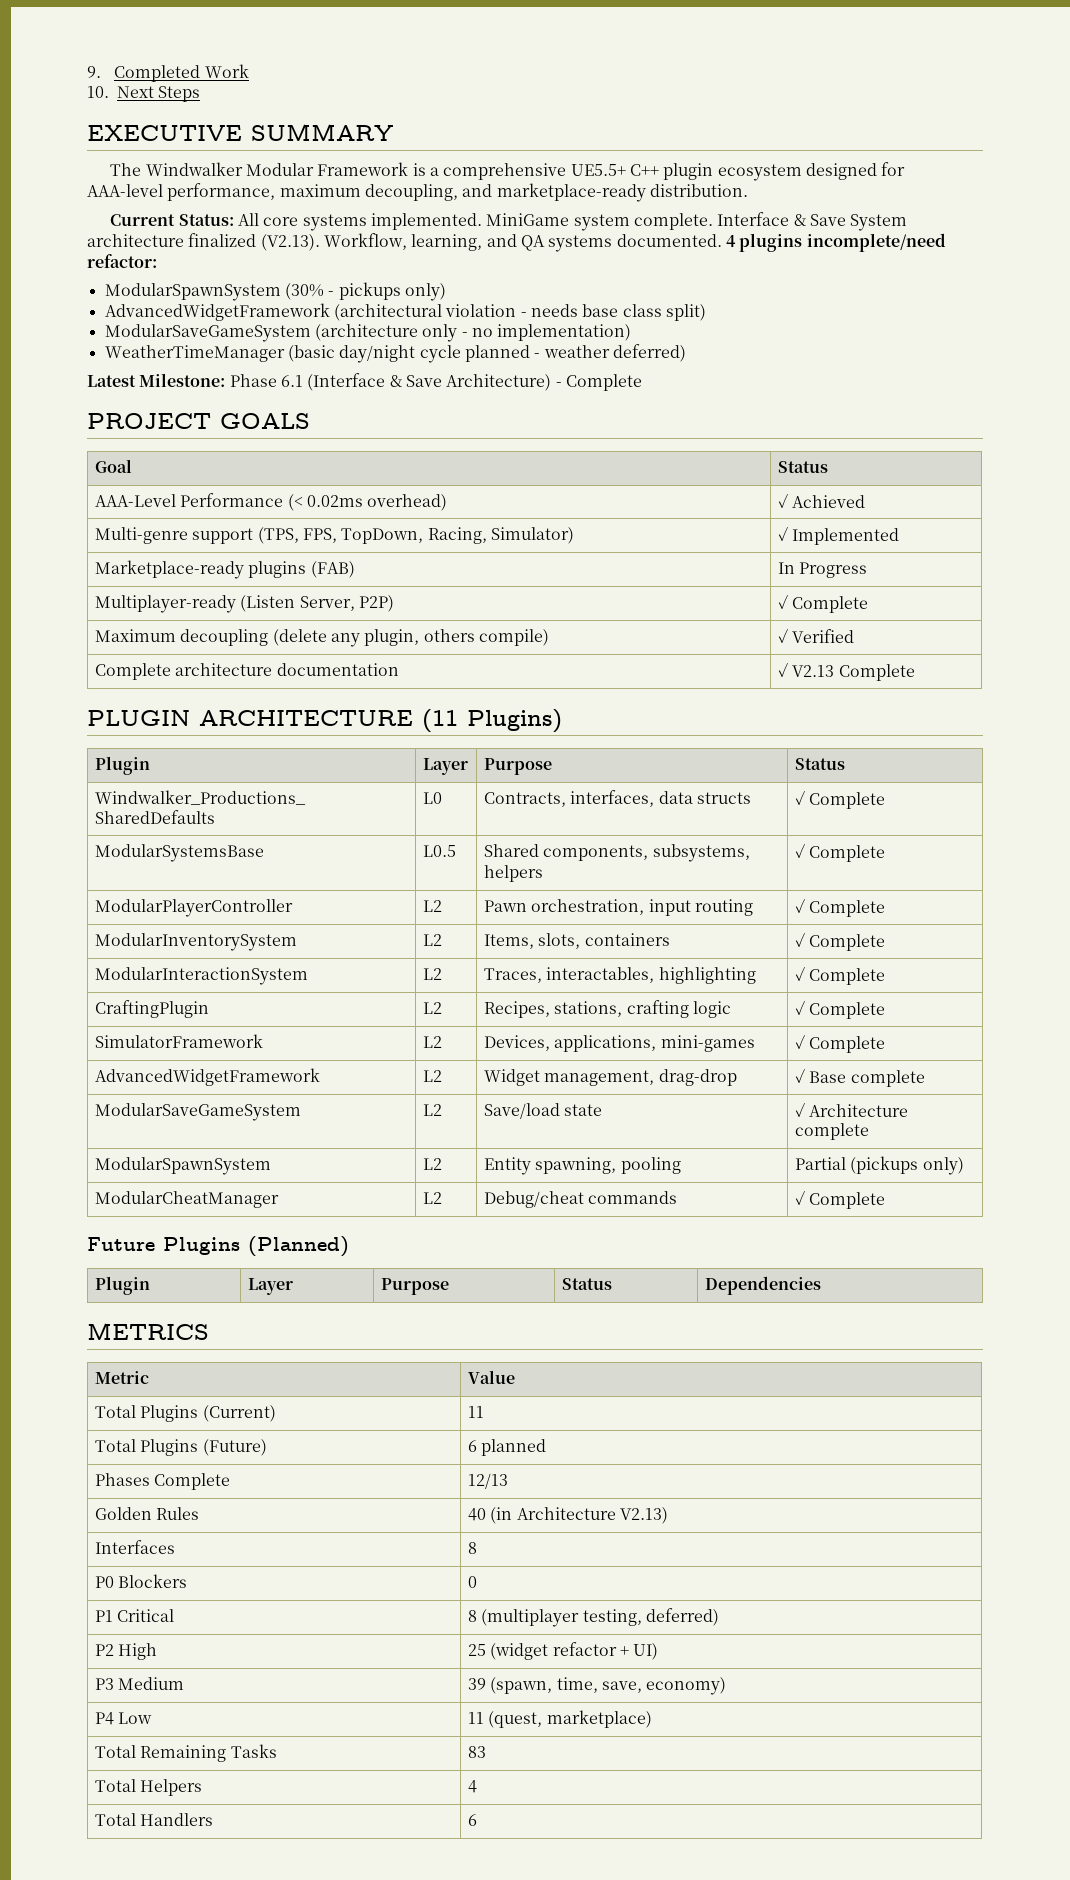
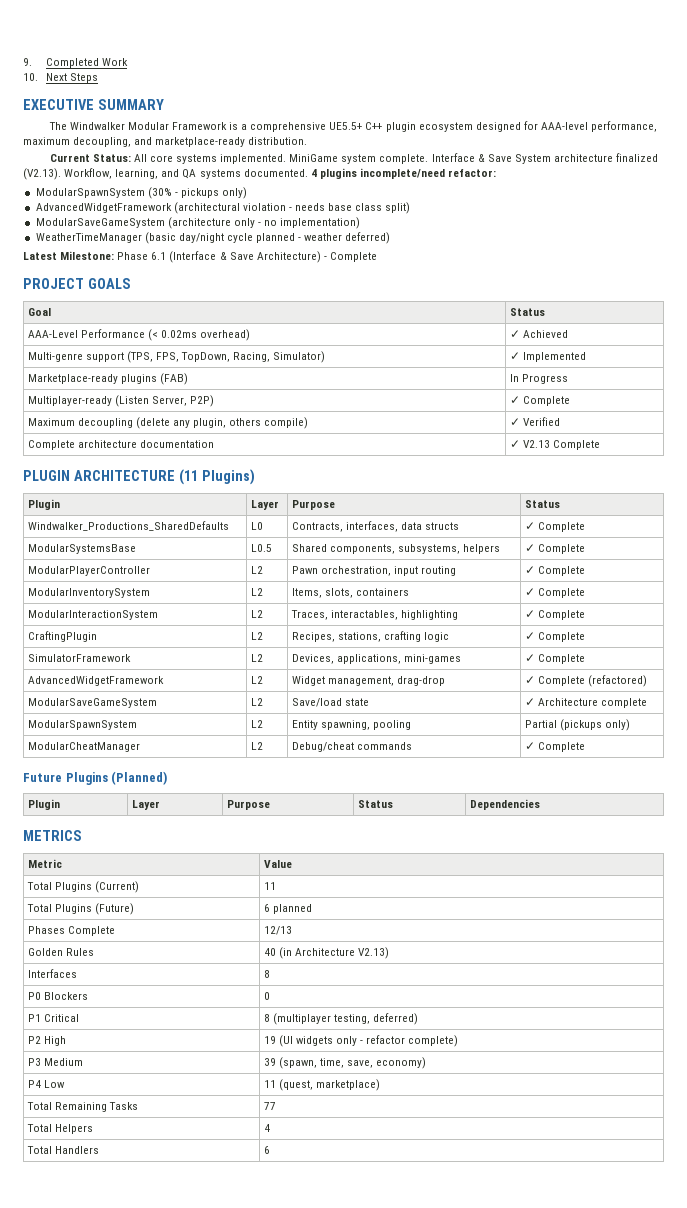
- AdvancedWidgetFramework | L2 | Widget management, drag-drop | ✓ Base complete
+ AdvancedWidgetFramework | L2 | Widget management, drag-drop | ✓ Complete (refactored)
- P2 High | 25 (widget refactor + UI)
+ P2 High | 19 (UI widgets only - refactor complete)
- Total Remaining Tasks | 83
+ Total Remaining Tasks | 77

